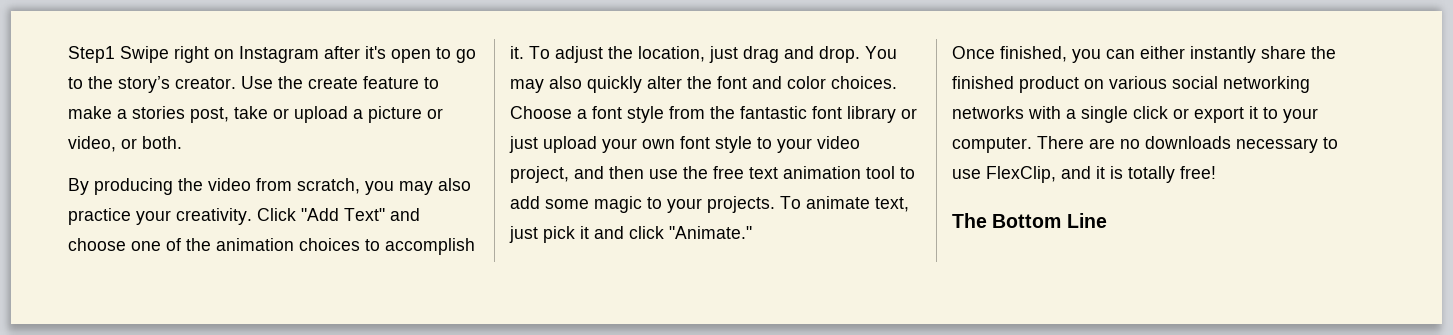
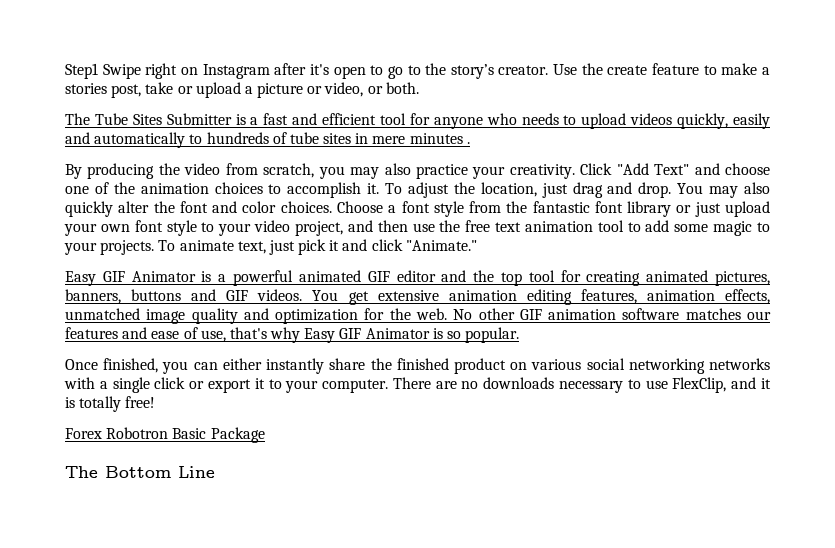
+ The Tube Sites Submitter is a fast and efficient tool for anyone who needs to upload videos quickly, easily and automatically to hundreds of tube sites in mere minutes .
+ Easy GIF Animator is a powerful animated GIF editor and the top tool for creating animated pictures, banners, buttons and GIF videos. You get extensive animation editing features, animation effects, unmatched image quality and optimization for the web. No other GIF animation software matches our features and ease of use, that's why Easy GIF Animator is so popular.
+ Forex Robotron Basic Package

